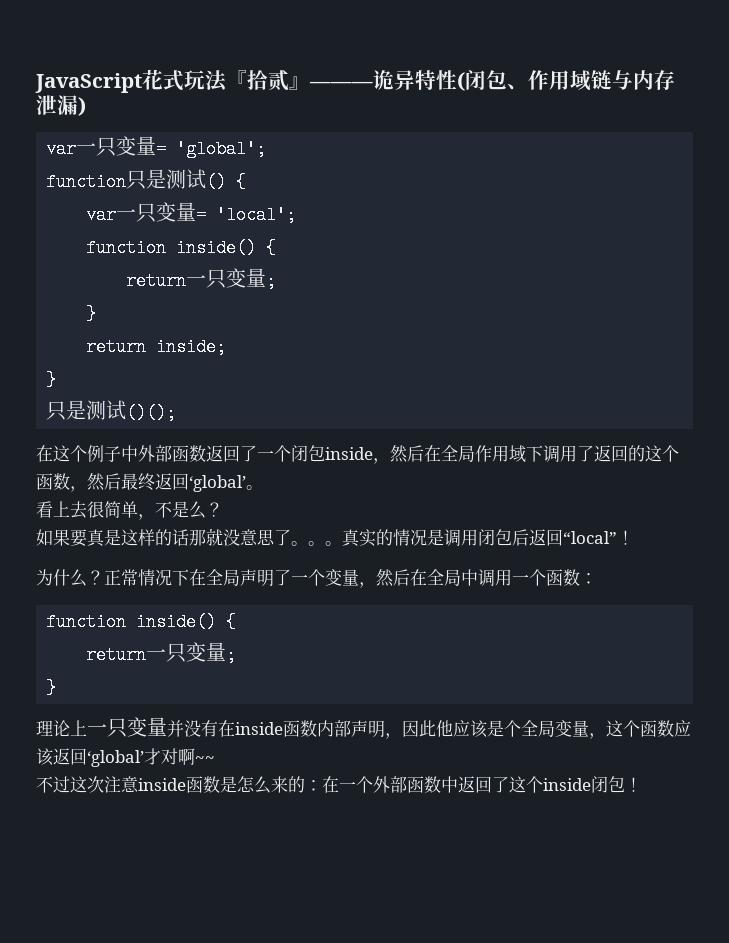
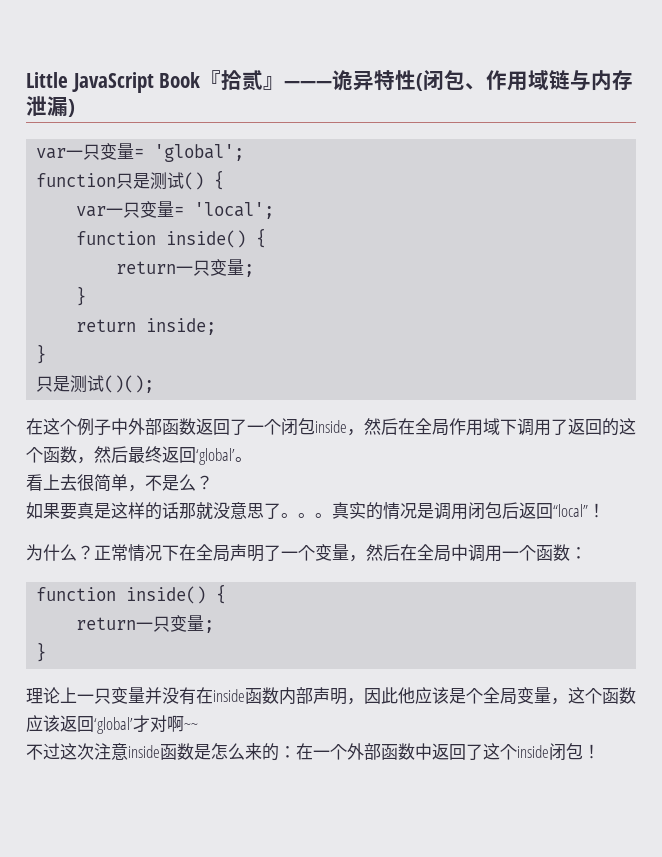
- JavaScript花式玩法『拾贰』———诡异特性(闭包、作用域链与内存泄漏)
+ Little JavaScript Book『拾贰』———诡异特性(闭包、作用域链与内存泄漏)

